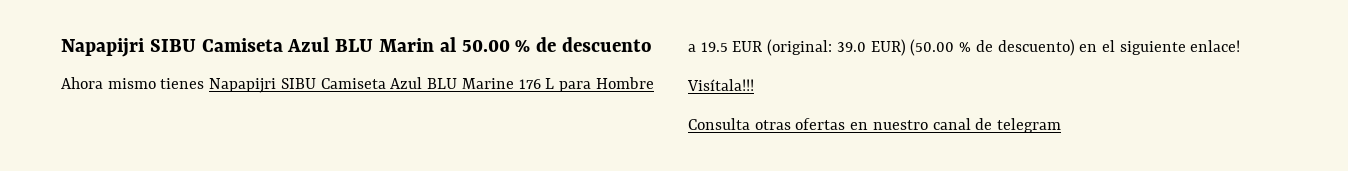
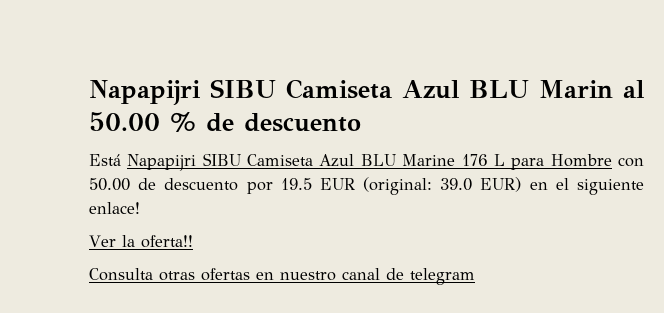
- Ahora mismo tienes Napapijri SIBU Camiseta Azul BLU Marine 176 L para Hombre a 19.5 EUR (original: 39.0 EUR) (50.00 % de descuento) en el siguiente enlace!
+ Está Napapijri SIBU Camiseta Azul BLU Marine 176 L para Hombre con 50.00 de descuento por 19.5 EUR (original: 39.0 EUR) en el siguiente enlace!
- Visítala!!!
+ Ver la oferta!!

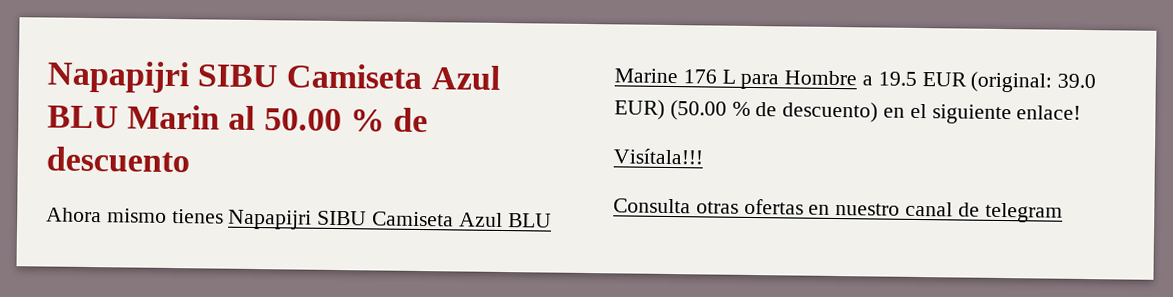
- Está Napapijri SIBU Camiseta Azul BLU Marine 176 L para Hombre con 50.00 de descuento por 19.5 EUR (original: 39.0 EUR) en el siguiente enlace!
+ Ahora mismo tienes Napapijri SIBU Camiseta Azul BLU Marine 176 L para Hombre a 19.5 EUR (original: 39.0 EUR) (50.00 % de descuento) en el siguiente enlace!
- Ver la oferta!!
+ Visítala!!!

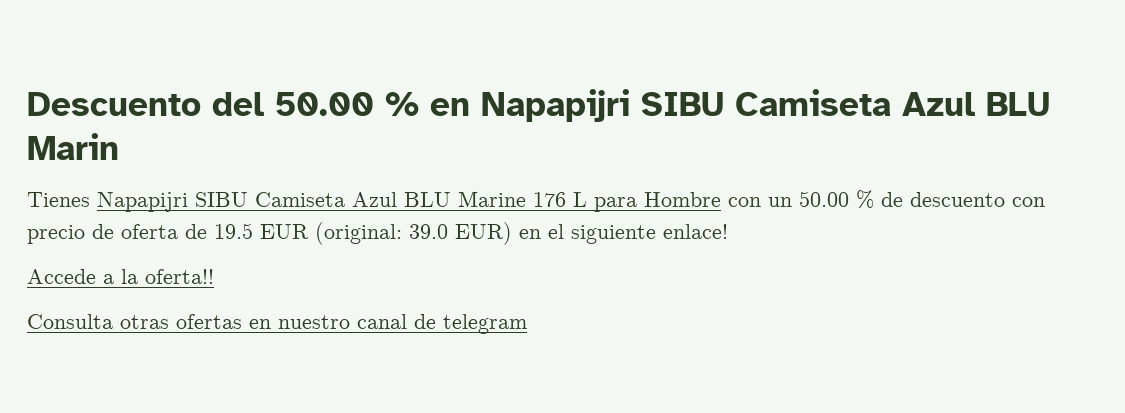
- Napapijri SIBU Camiseta Azul BLU Marin al 50.00 % de descuento
- Ahora mismo tienes Napapijri SIBU Camiseta Azul BLU Marine 176 L para Hombre a 19.5 EUR (original: 39.0 EUR) (50.00 % de descuento) en el siguiente enlace!
+ Descuento del 50.00 % en Napapijri SIBU Camiseta Azul BLU Marin
+ Tienes Napapijri SIBU Camiseta Azul BLU Marine 176 L para Hombre con un 50.00 % de descuento con precio de oferta de 19.5 EUR (original: 39.0 EUR) en el siguiente enlace!
- Visítala!!!
+ Accede a la oferta!!

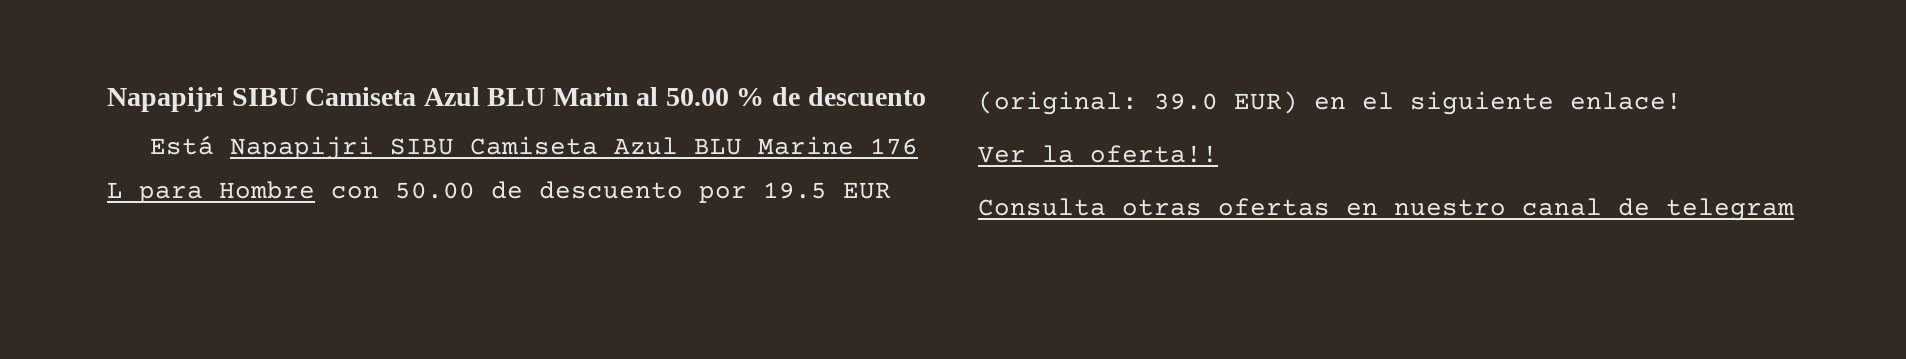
- Descuento del 50.00 % en Napapijri SIBU Camiseta Azul BLU Marin
- Tienes Napapijri SIBU Camiseta Azul BLU Marine 176 L para Hombre con un 50.00 % de descuento con precio de oferta de 19.5 EUR (original: 39.0 EUR) en el siguiente enlace!
+ Napapijri SIBU Camiseta Azul BLU Marin al 50.00 % de descuento
+ Está Napapijri SIBU Camiseta Azul BLU Marine 176 L para Hombre con 50.00 de descuento por 19.5 EUR (original: 39.0 EUR) en el siguiente enlace!
- Accede a la oferta!!
+ Ver la oferta!!

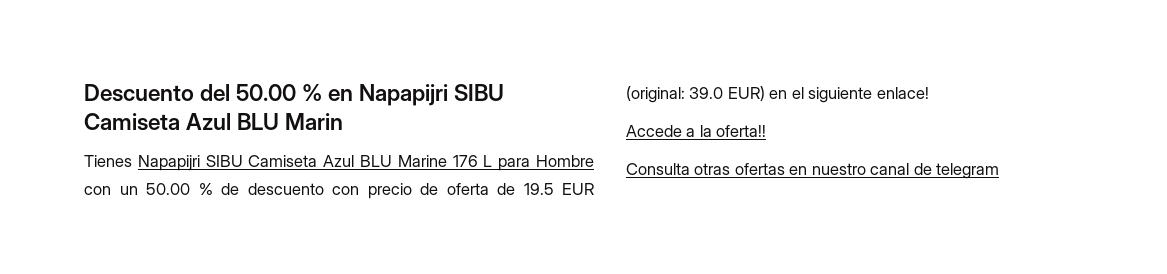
- Napapijri SIBU Camiseta Azul BLU Marin al 50.00 % de descuento
- Está Napapijri SIBU Camiseta Azul BLU Marine 176 L para Hombre con 50.00 de descuento por 19.5 EUR (original: 39.0 EUR) en el siguiente enlace!
+ Descuento del 50.00 % en Napapijri SIBU Camiseta Azul BLU Marin
+ Tienes Napapijri SIBU Camiseta Azul BLU Marine 176 L para Hombre con un 50.00 % de descuento con precio de oferta de 19.5 EUR (original: 39.0 EUR) en el siguiente enlace!
- Ver la oferta!!
+ Accede a la oferta!!

